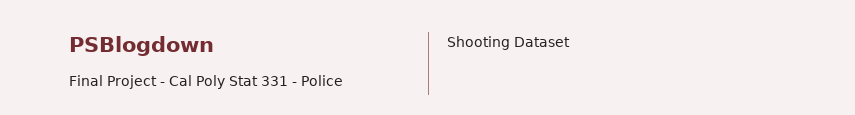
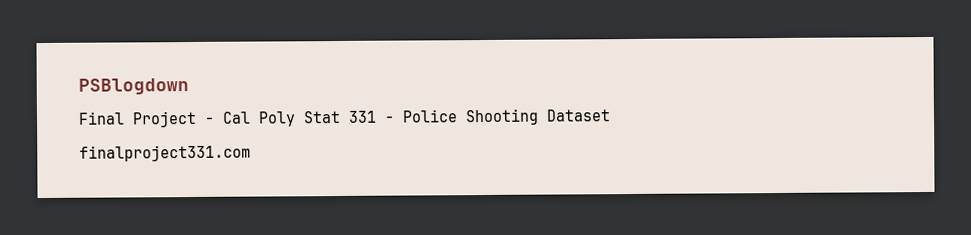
+ finalproject331.com

